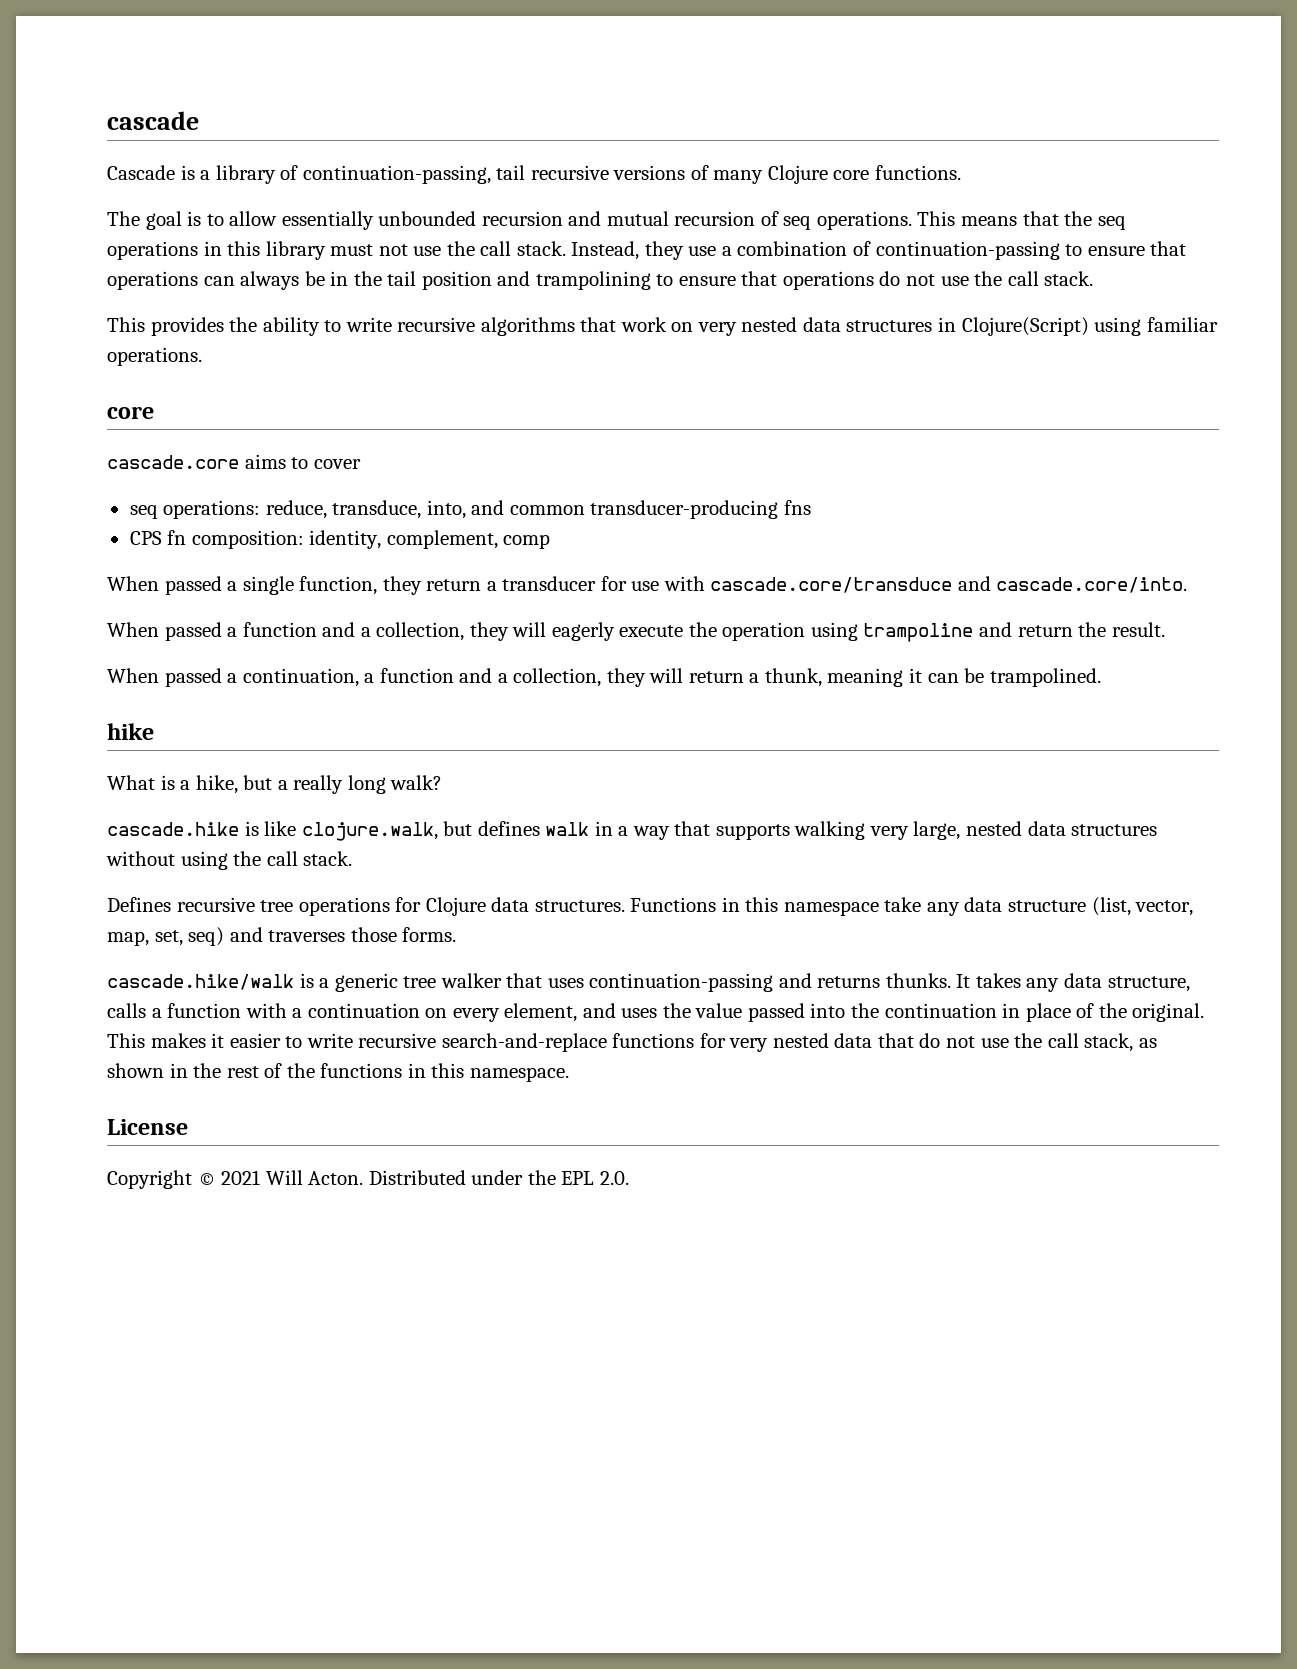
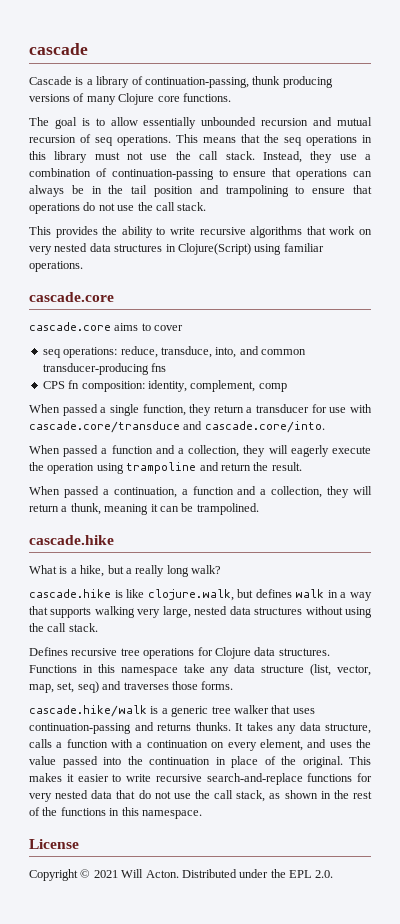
- Cascade is a library of continuation-passing, tail recursive versions of many Clojure core functions.
+ Cascade is a library of continuation-passing, thunk producing versions of many Clojure core functions.
  This provides the ability to write recursive algorithms that work on very nested data structures in Clojure(Script) using familiar operations.
- core
+ cascade.core
  When passed a continuation, a function and a collection, they will return a thunk, meaning it can be trampolined.
- hike
+ cascade.hike

